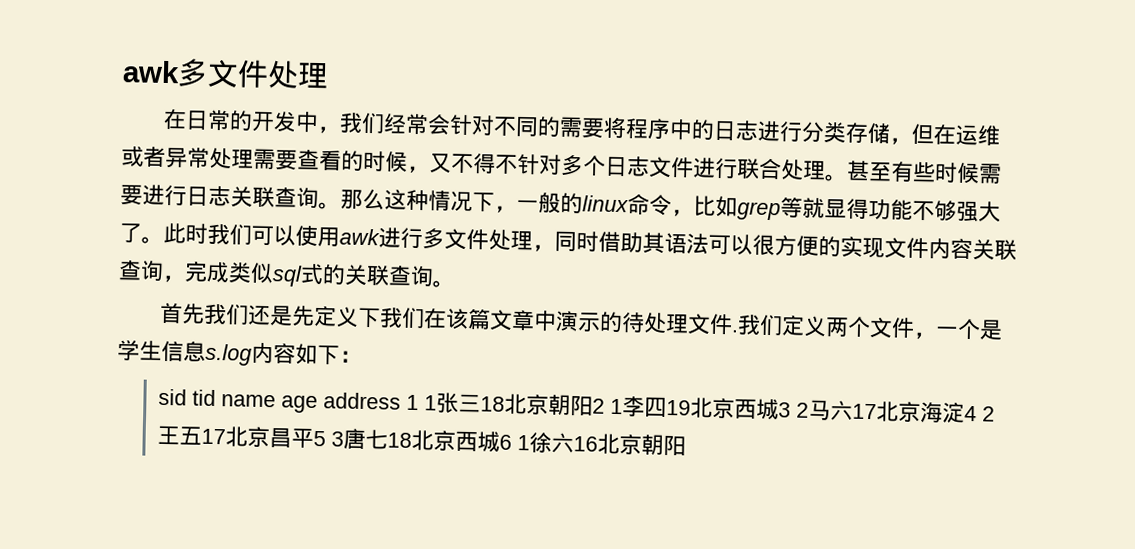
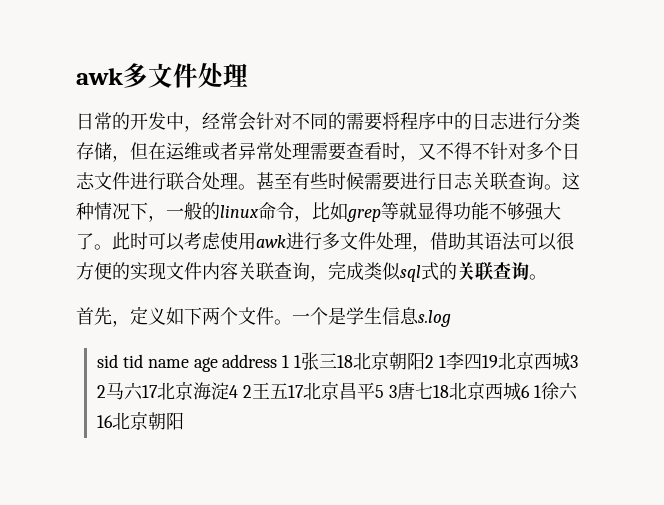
- 在日常的开发中，我们经常会针对不同的需要将程序中的日志进行分类存储，但在运维或者异常处理需要查看的时候，又不得不针对多个日志文件进行联合处理。
+ 日常的开发中，经常会针对不同的需要将程序中的日志进行分类存储，但在运维或者异常处理需要查看时，又不得不针对多个日志文件进行联合处理。
- 那么这种情况下，一般的linux命令，比如grep等就显得功能不够强大了。
+ 这种情况下，一般的linux命令，比如grep等就显得功能不够强大了。
- 此时我们可以使用awk进行多文件处理，同时借助其语法可以很方便的实现文件内容关联查询，完成类似sql式的关联查询。
+ 此时可以考虑使用awk进行多文件处理，借助其语法可以很方便的实现文件内容关联查询，完成类似sql式的关联查询。
- 首先我们还是先定义下我们在该篇文章中演示的待处理文件.我们定义两个文件，一个是学生信息s.log内容如下：
+ 首先，定义如下两个文件。一个是学生信息s.log

